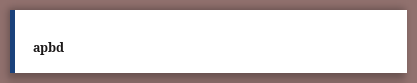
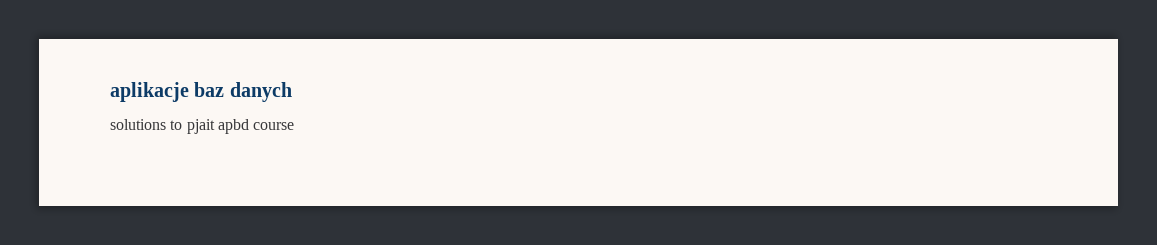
- apbd
+ aplikacje baz danych
+ solutions to pjait apbd course

